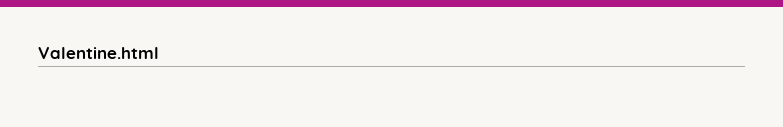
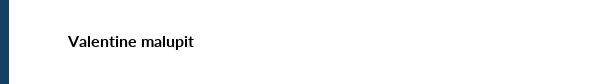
- Valentine.html
+ Valentine malupit

